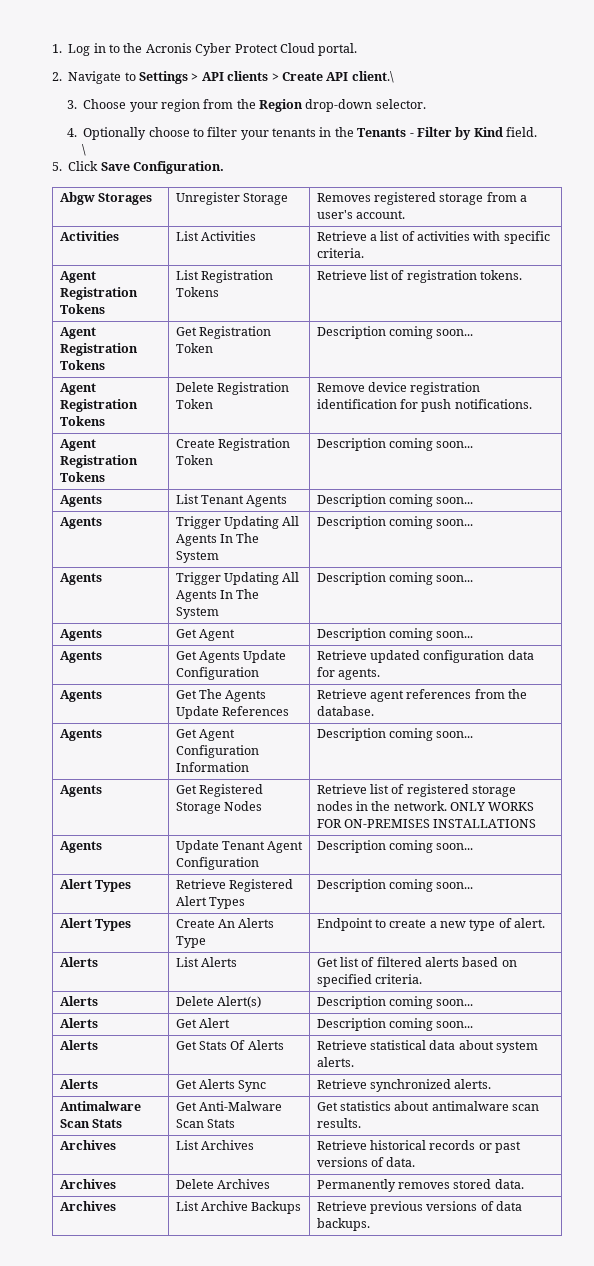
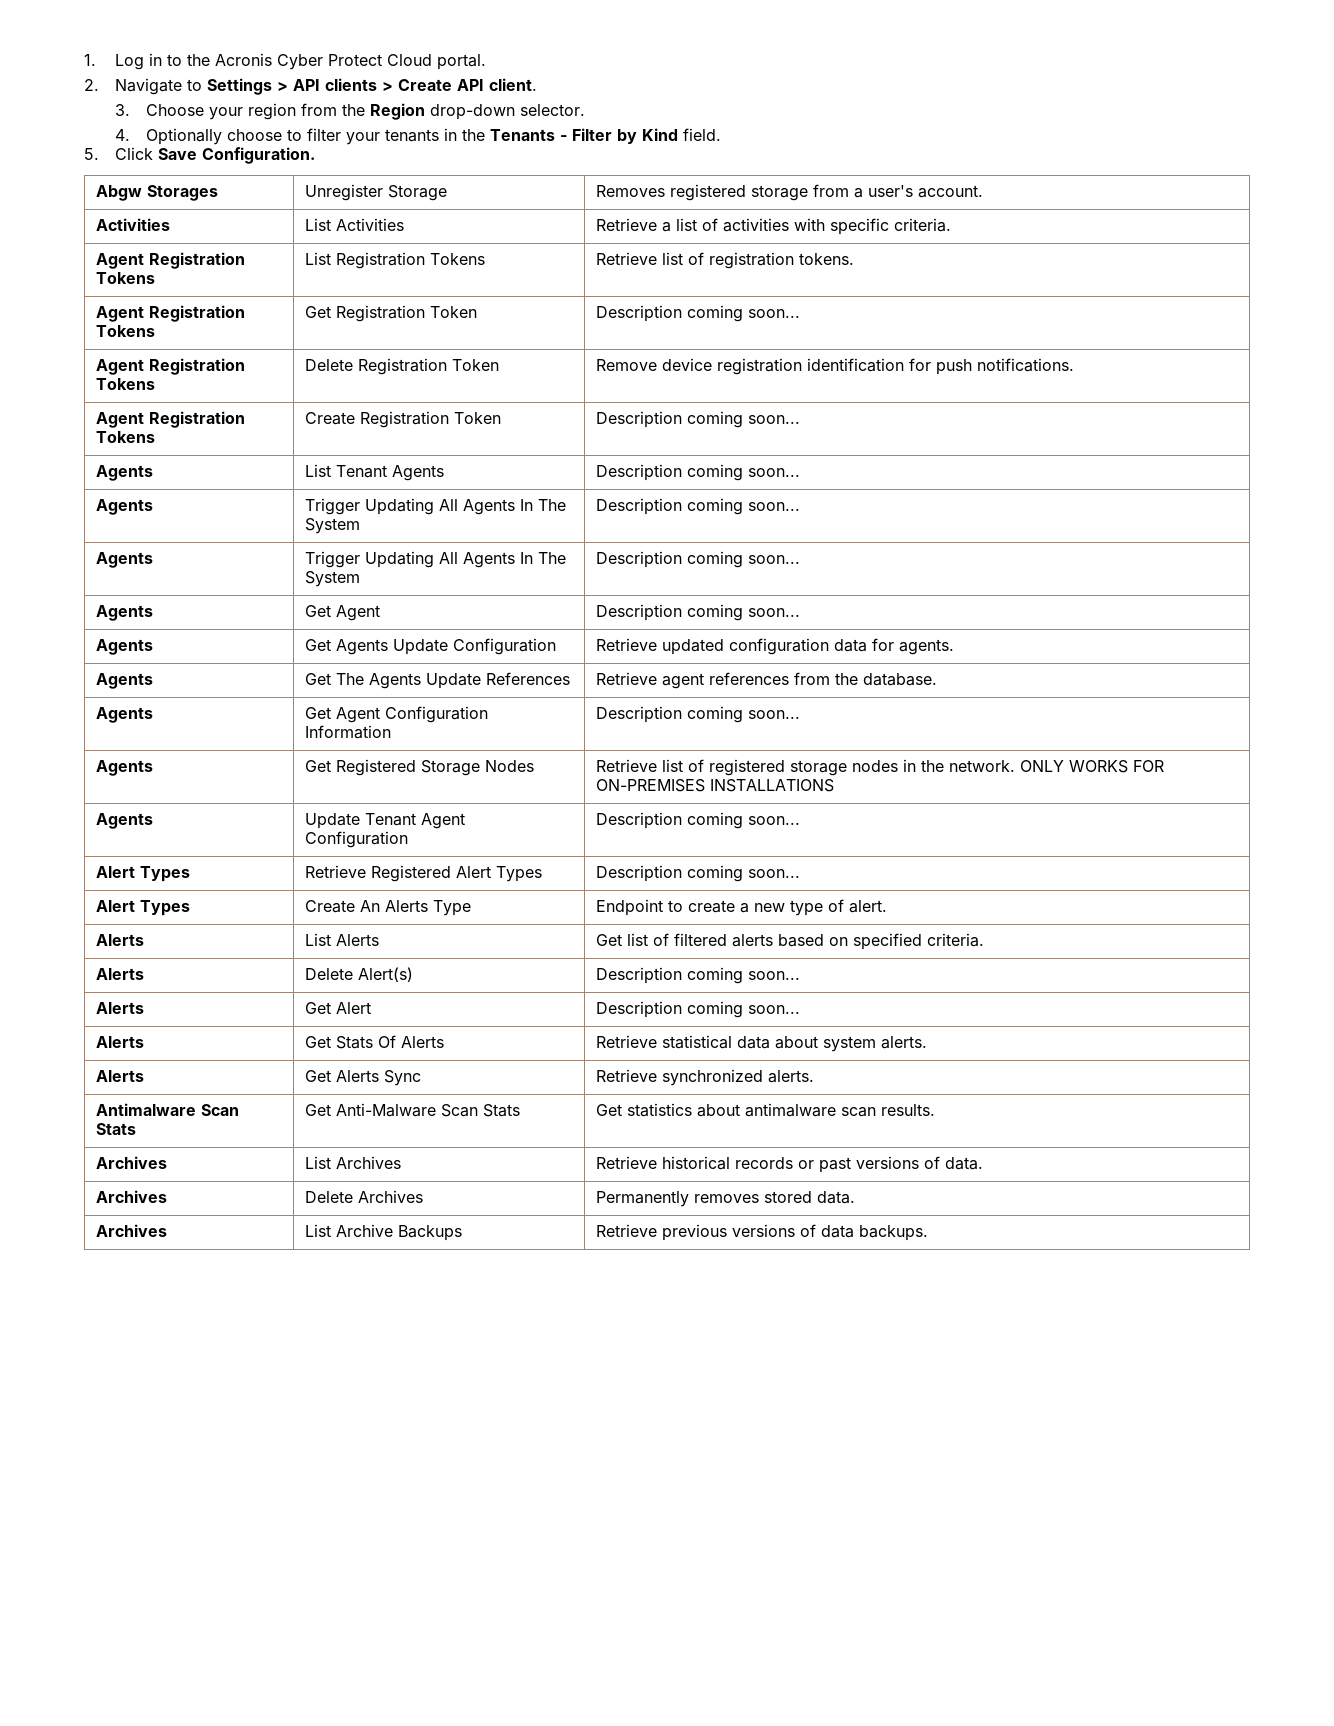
- 2. Navigate to Settings > API clients > Create API client.\
+ 2. Navigate to Settings > API clients > Create API client.
- \

